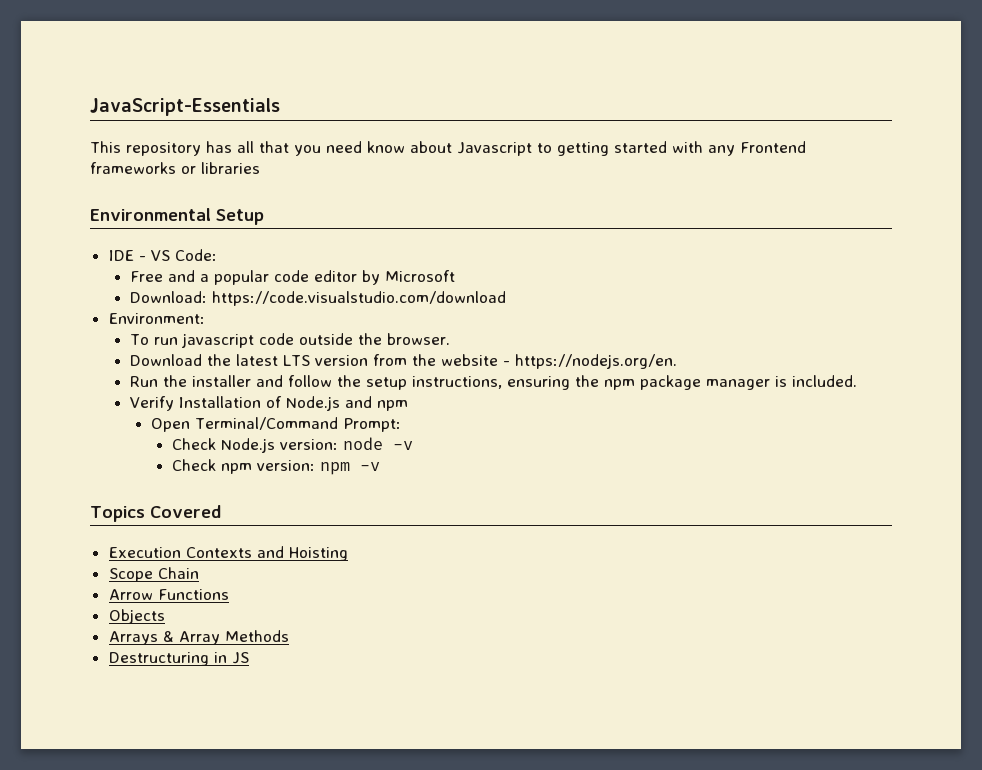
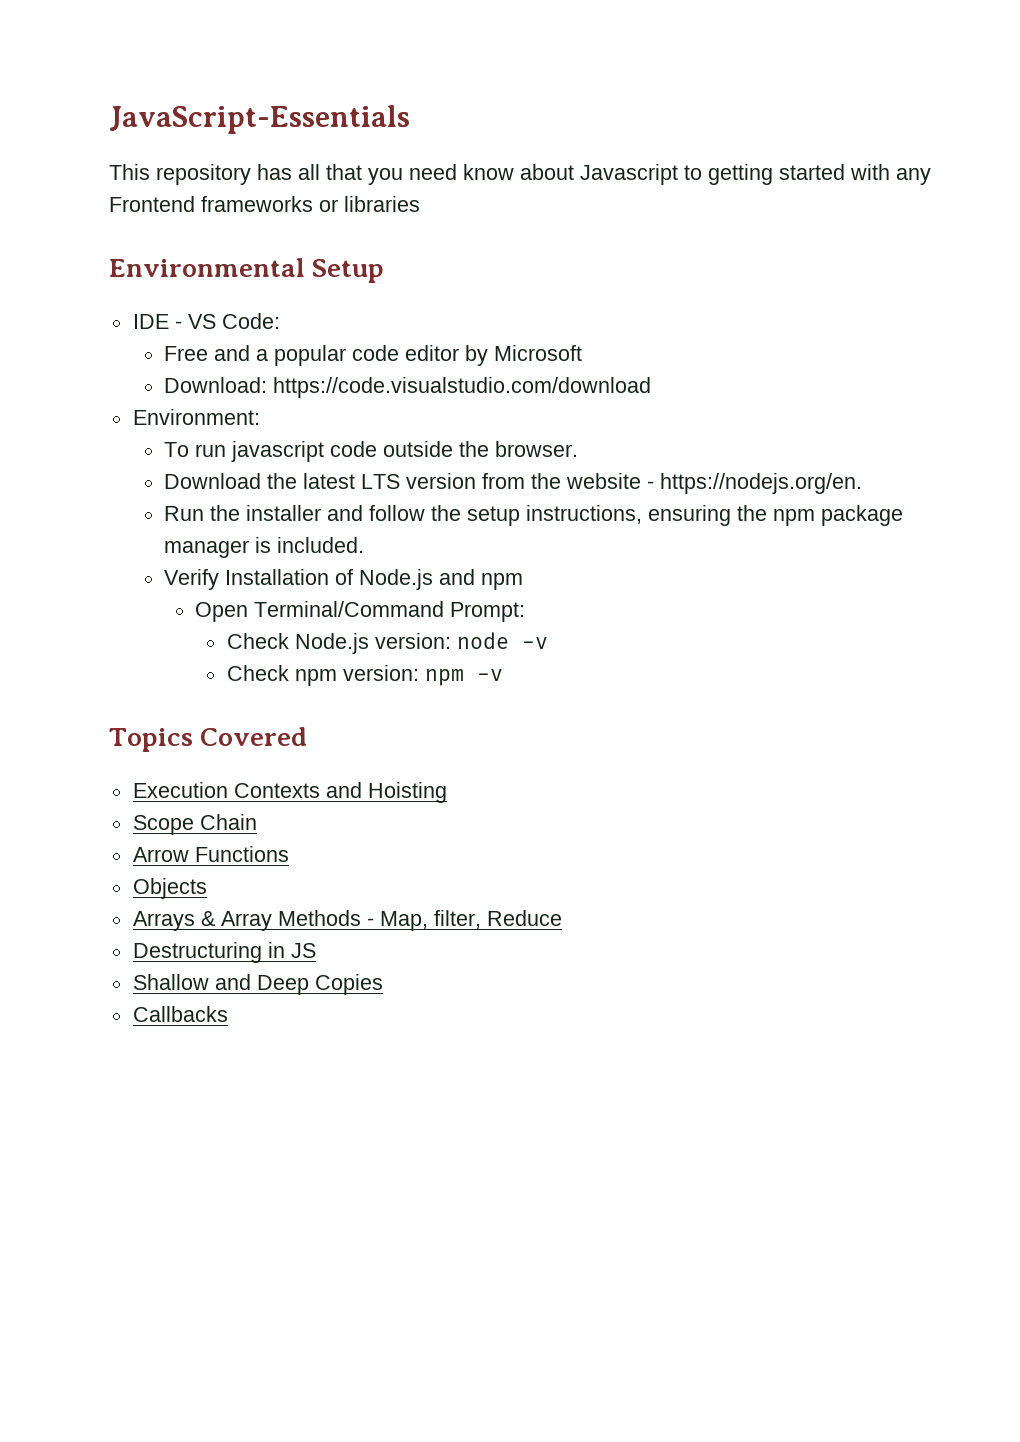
- Arrays & Array Methods
+ Arrays & Array Methods - Map, filter, Reduce
+ Shallow and Deep Copies
+ Callbacks

